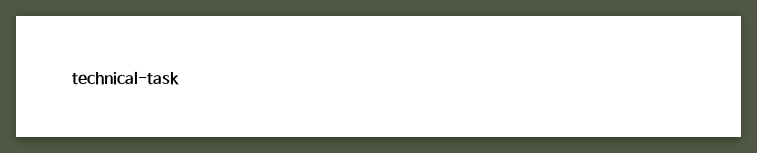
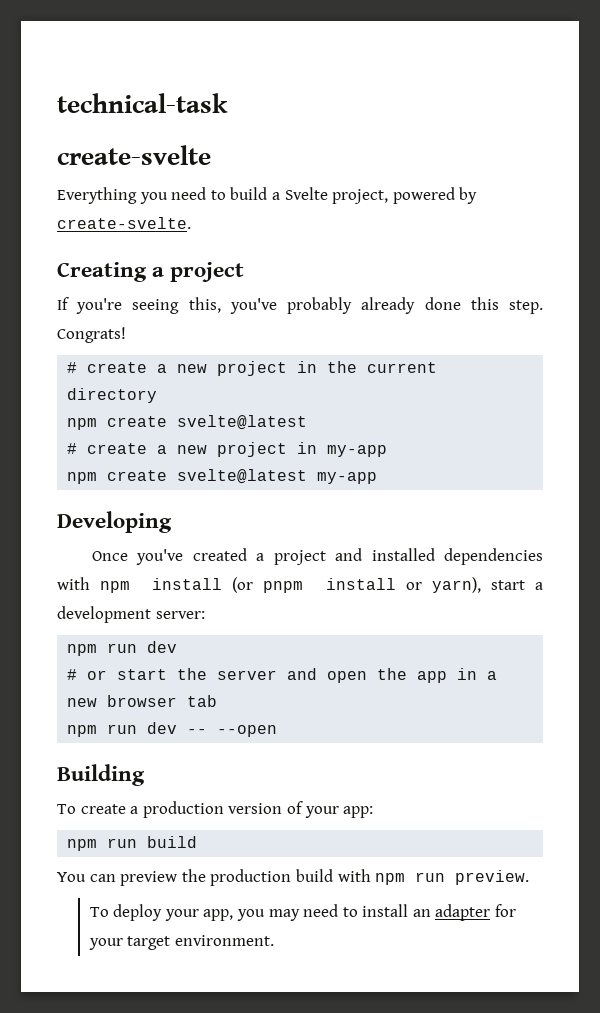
+ create-svelte
+ Everything you need to build a Svelte project, powered by create-svelte.
+ Creating a project
+ If you're seeing this, you've probably already done this step. Congrats!
+ # create a new project in the current directory
+ npm create svelte@latest
+ # create a new project in my-app
+ npm create svelte@latest my-app
+ Developing
+ Once you've created a project and installed dependencies with npm install (or pnpm install or yarn), start a development server:
+ npm run dev
+ # or start the server and open the app in a new browser tab
+ npm run dev -- --open
+ Building
+ To create a production version of your app:
+ npm run build
+ You can preview the production build with npm run preview.
+ To deploy your app, you may need to install an adapter for your target environment.

